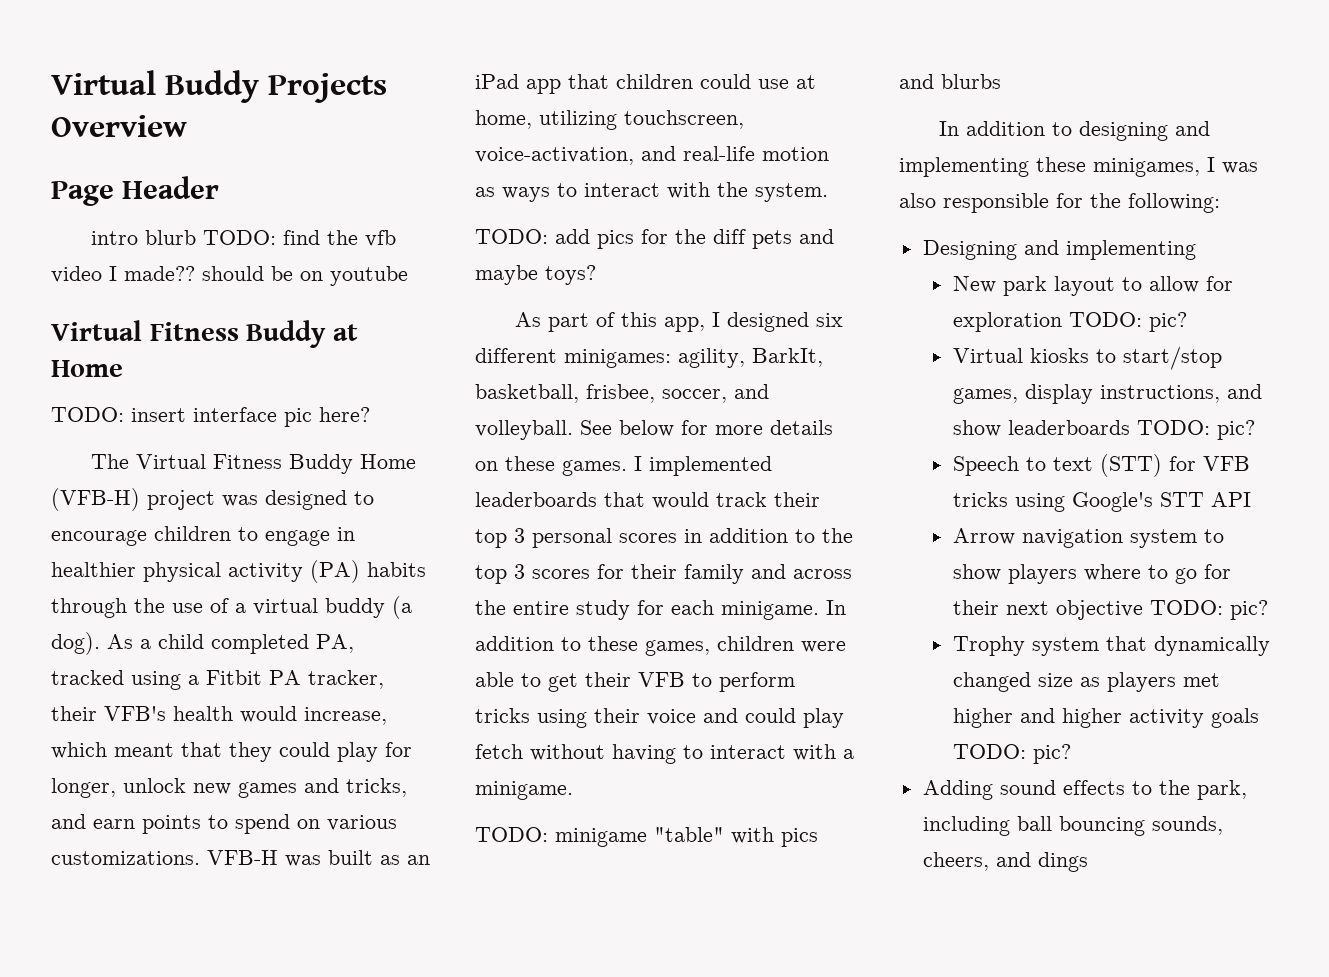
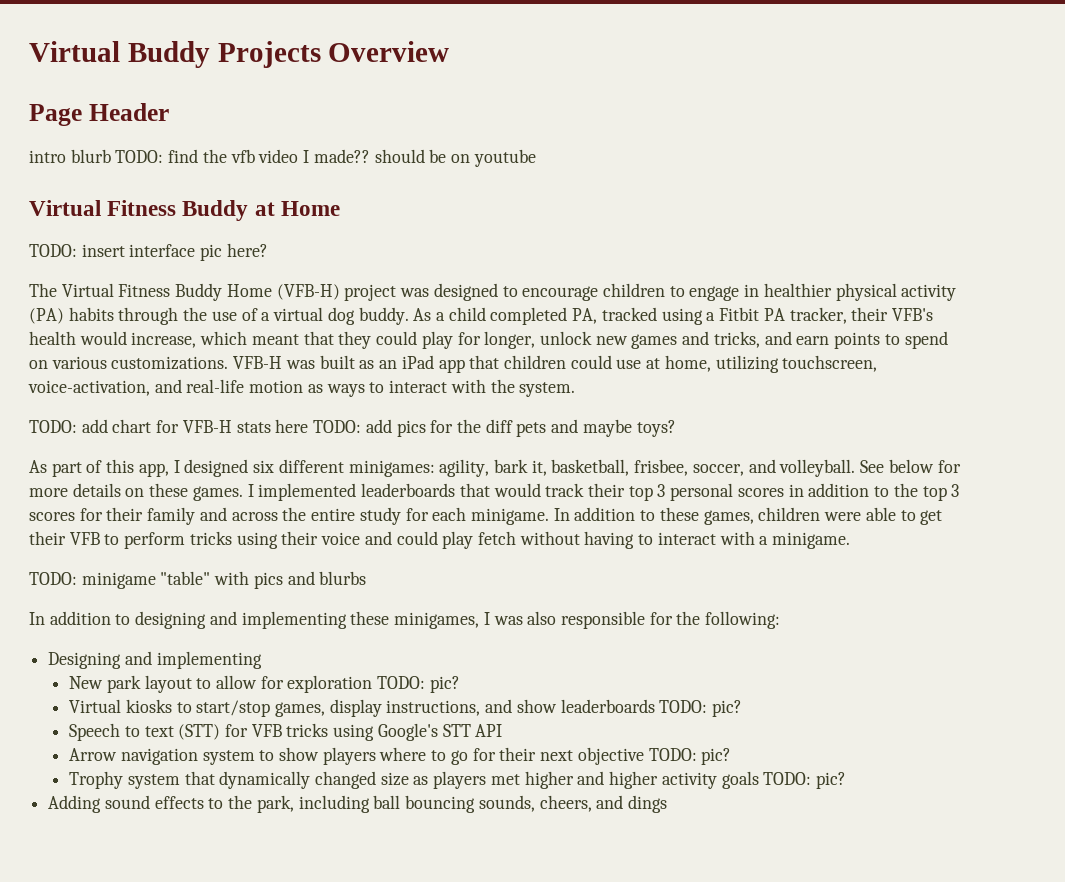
- The Virtual Fitness Buddy Home (VFB-H) project was designed to encourage children to engage in healthier physical activity (PA) habits through the use of a virtual buddy (a dog).
+ The Virtual Fitness Buddy Home (VFB-H) project was designed to encourage children to engage in healthier physical activity (PA) habits through the use of a virtual dog buddy.
- TODO: add pics for the diff pets and maybe toys?
+ TODO: add chart for VFB-H stats here TODO: add pics for the diff pets and maybe toys?
- As part of this app, I designed six different minigames: agility, BarkIt, basketball, frisbee, soccer, and volleyball.
+ As part of this app, I designed six different minigames: agility, bark it, basketball, frisbee, soccer, and volleyball.

